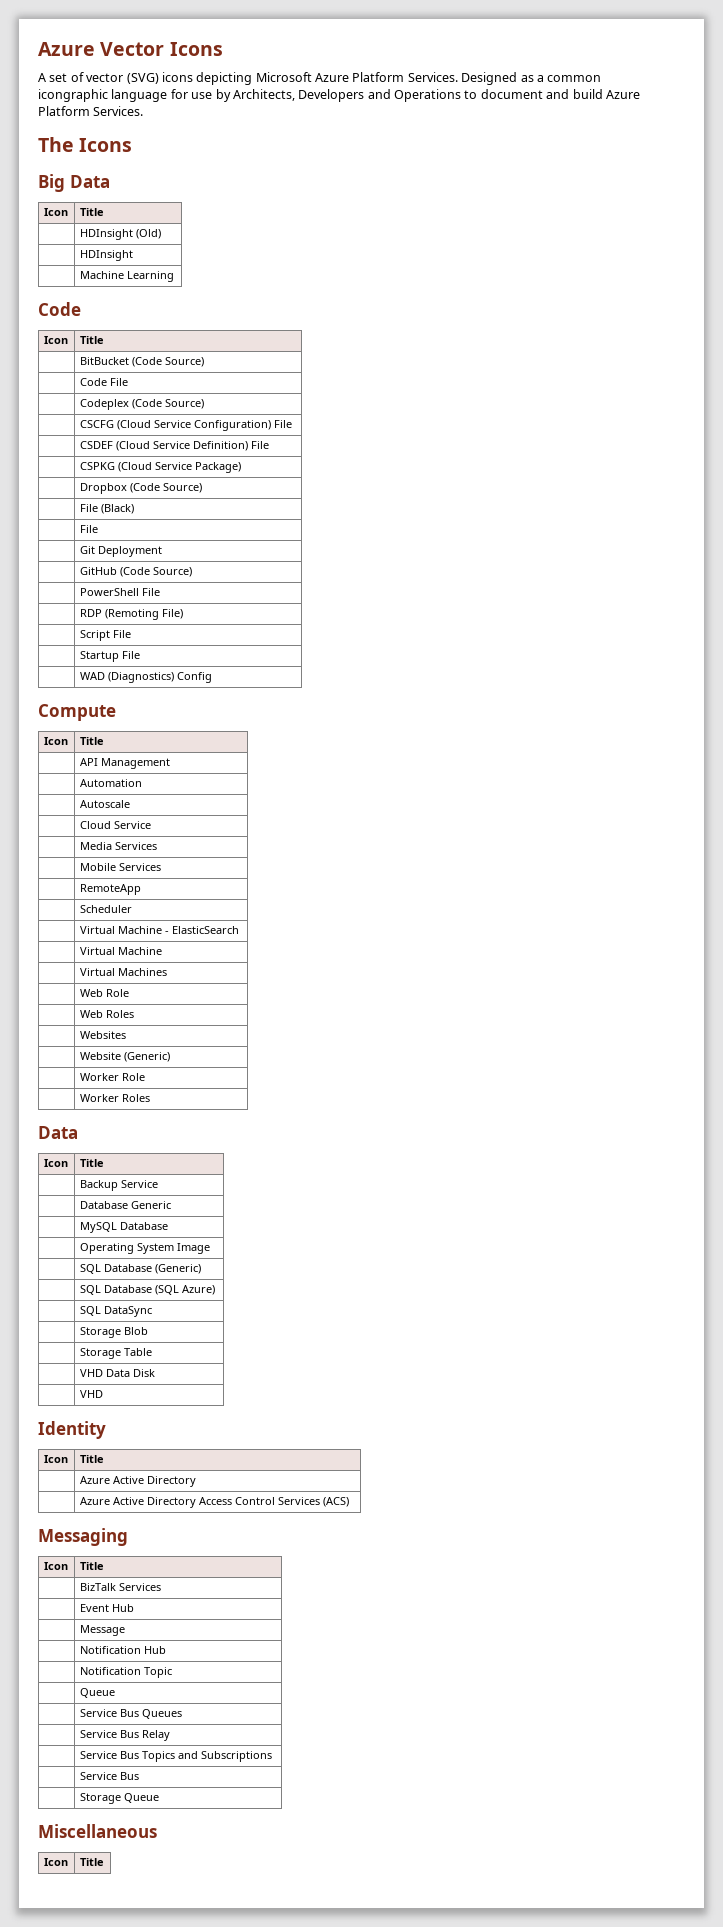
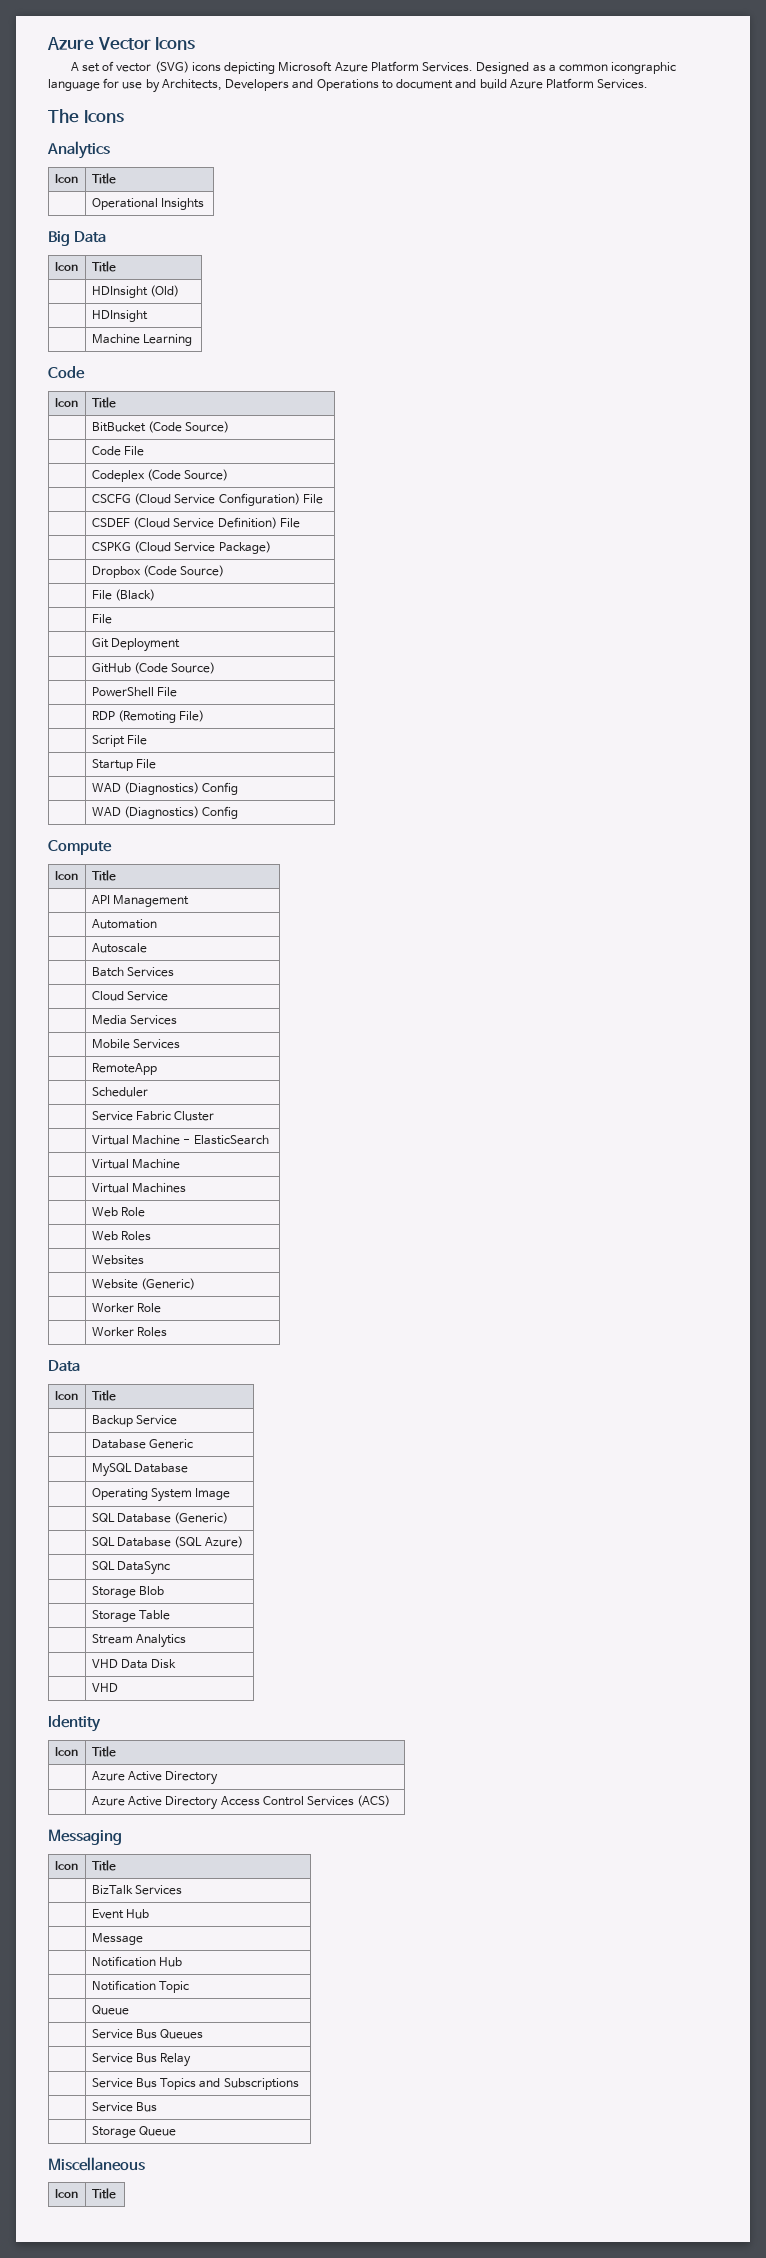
  The Icons
+ Analytics
+ Icon | Title
+ | Operational Insights
  | Startup File
+ | WAD (Diagnostics) Config
+ | Batch Services
+ | Service Fabric Cluster
+ | Stream Analytics

